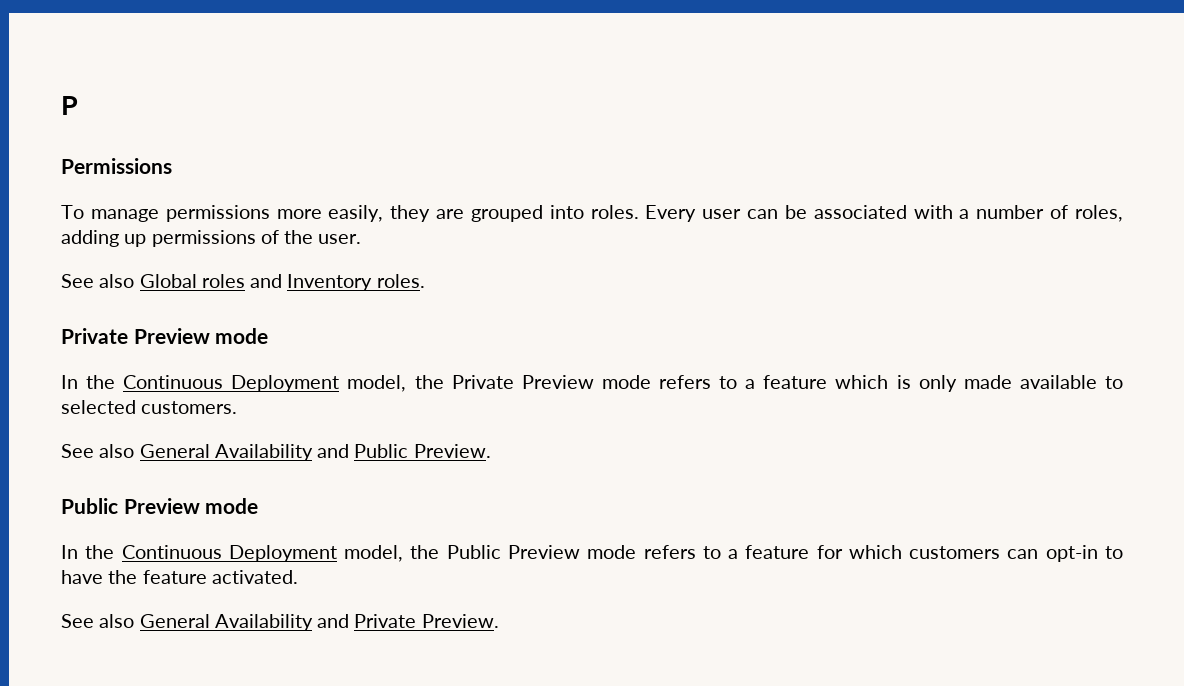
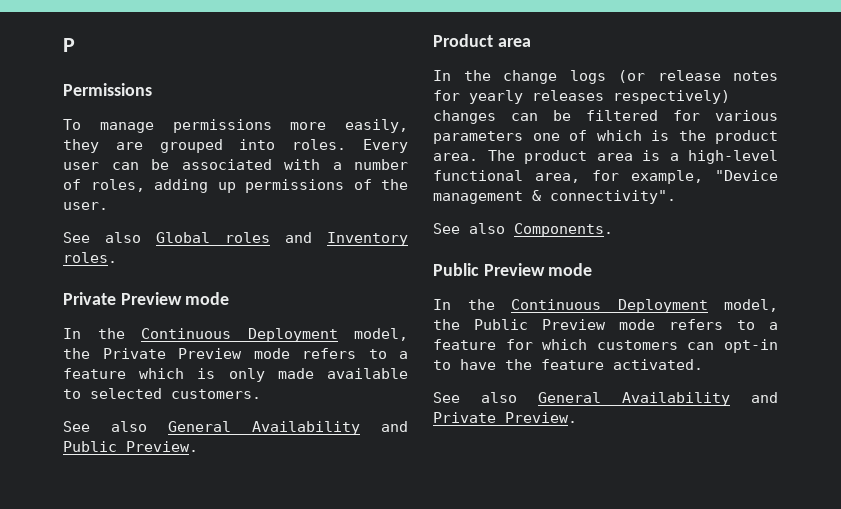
+ Product area
+ In the change logs (or release notes for yearly releases respectively) changes can be filtered for various parameters one of which is the product area. The product area is a high-level functional area, for example, "Device management & connectivity".
+ See also Components.

